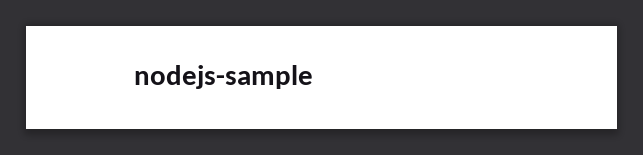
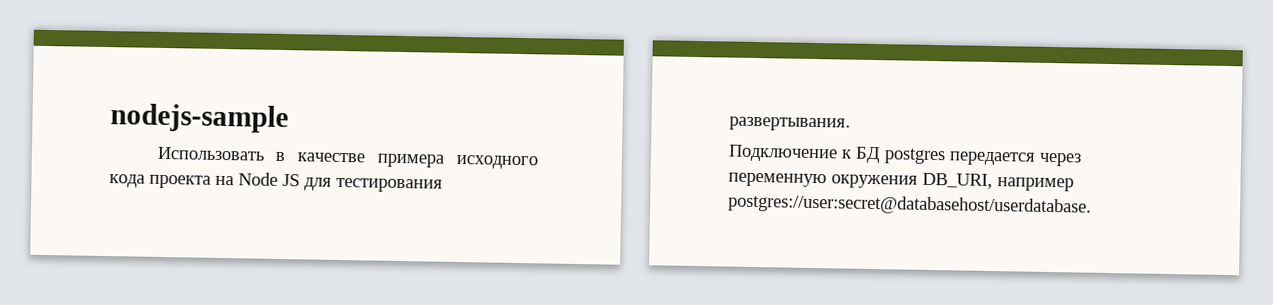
+ Использовать в качестве примера исходного кода проекта на Node JS для тестирования развертывания.
+ Подключение к БД postgres передается через переменную окружения DB_URI, например postgres://user:secret@databasehost/userdatabase.

